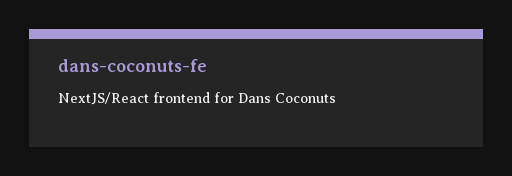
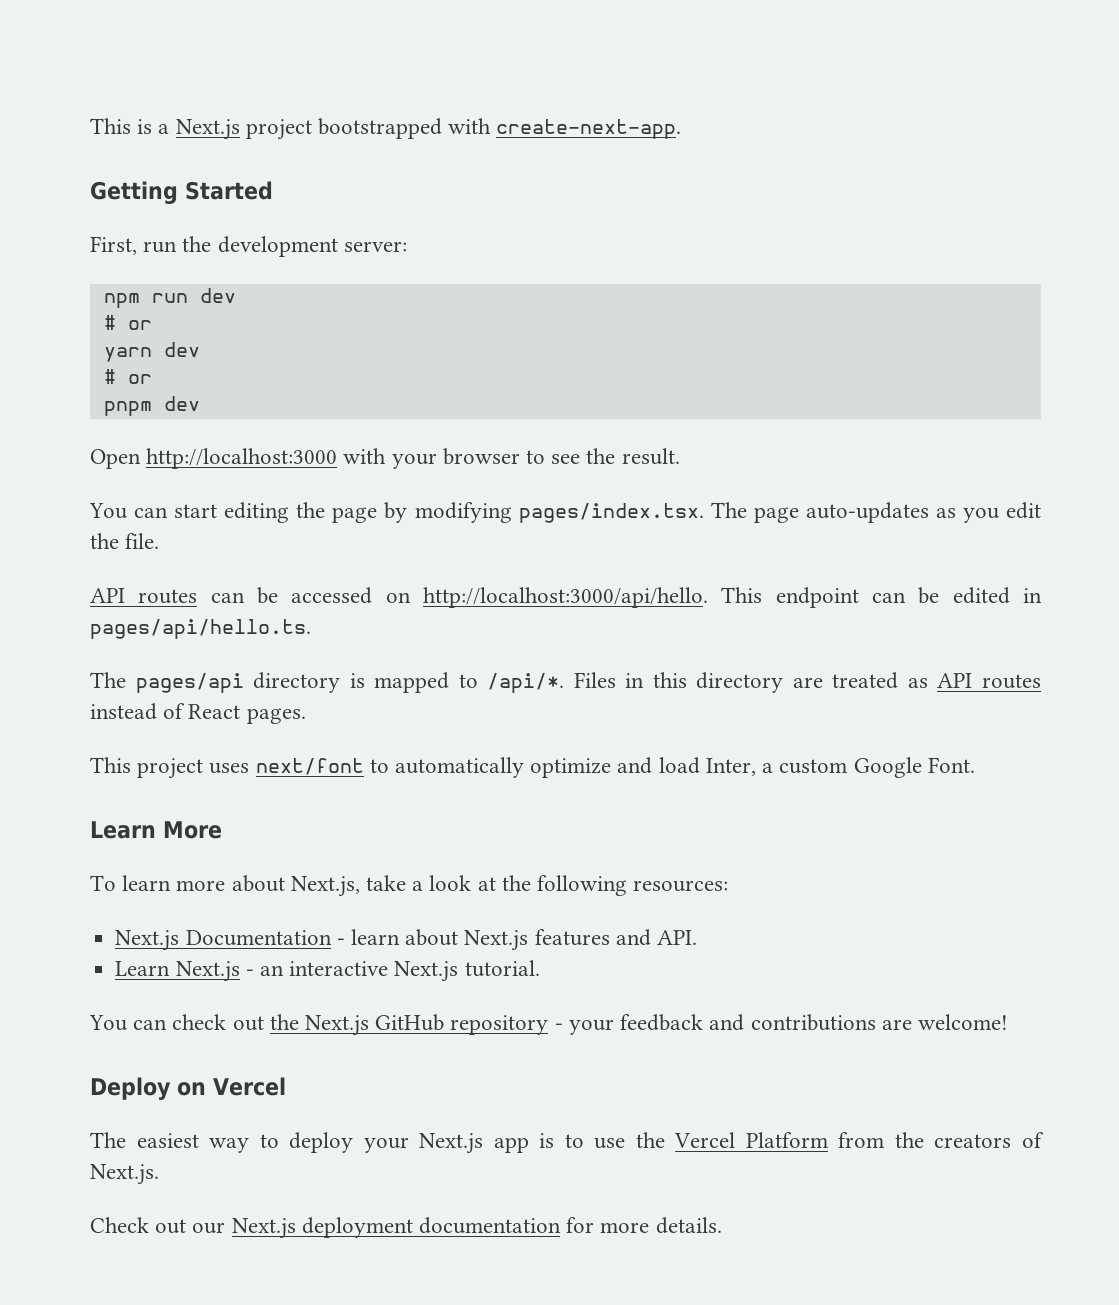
- dans-coconuts-fe
- NextJS/React frontend for Dans Coconuts
+ This is a Next.js project bootstrapped with create-next-app.
+ Getting Started
+ First, run the development server:
+ npm run dev
+ # or
+ yarn dev
+ # or
+ pnpm dev
+ Open http://localhost:3000 with your browser to see the result.
+ You can start editing the page by modifying pages/index.tsx. The page auto-updates as you edit the file.
+ API routes can be accessed on http://localhost:3000/api/hello. This endpoint can be edited in pages/api/hello.ts.
+ The pages/api directory is mapped to /api/*. Files in this directory are treated as API routes instead of React pages.
+ This project uses next/font to automatically optimize and load Inter, a custom Google Font.
+ Learn More
+ To learn more about Next.js, take a look at the following resources:
+ Next.js Documentation - learn about Next.js features and API.
+ Learn Next.js - an interactive Next.js tutorial.
+ You can check out the Next.js GitHub repository - your feedback and contributions are welcome!
+ Deploy on Vercel
+ The easiest way to deploy your Next.js app is to use the Vercel Platform from the creators of Next.js.
+ Check out our Next.js deployment documentation for more details.

